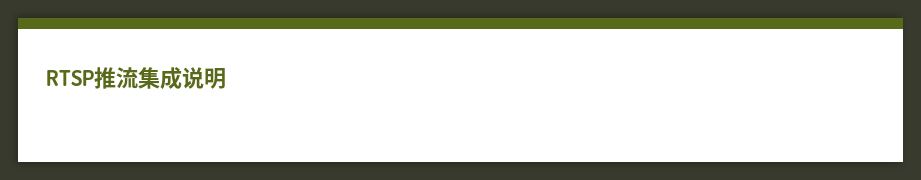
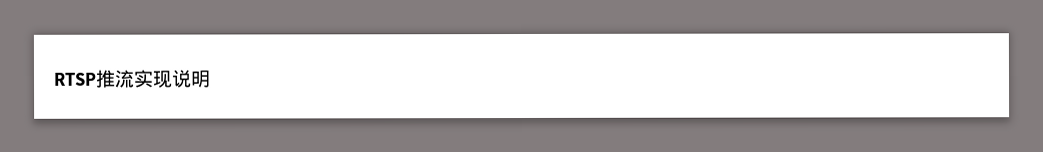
- RTSP推流集成说明
+ RTSP推流实现说明

